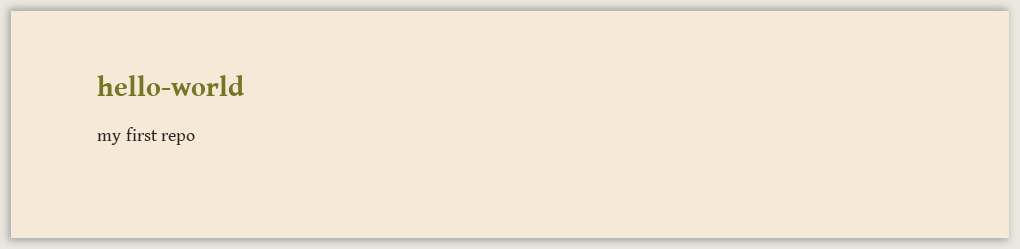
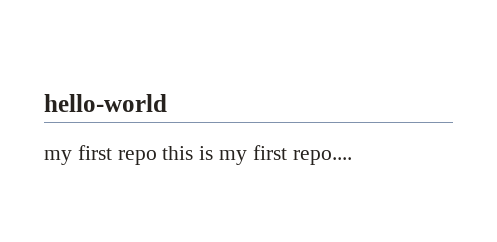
- my first repo
+ my first repo this is my first repo....

